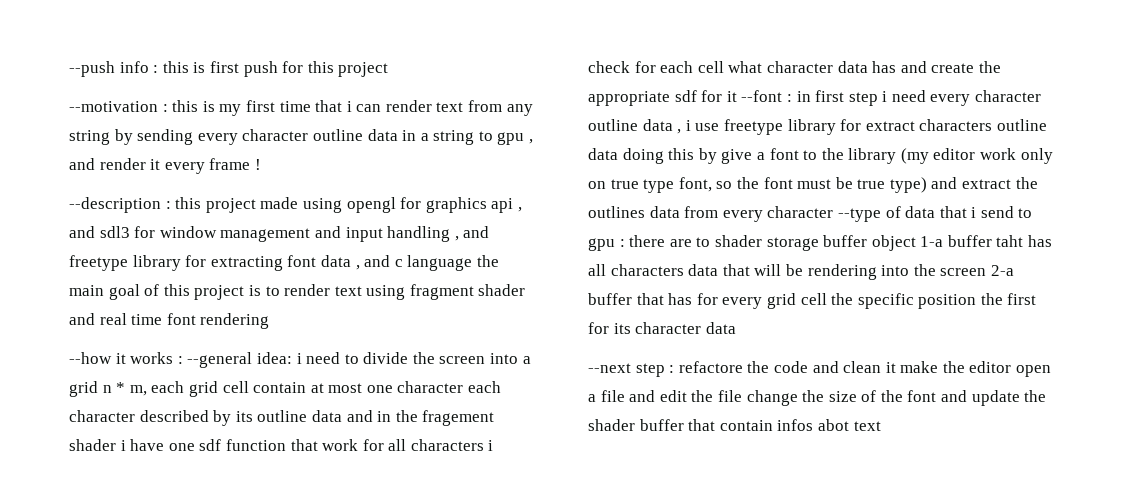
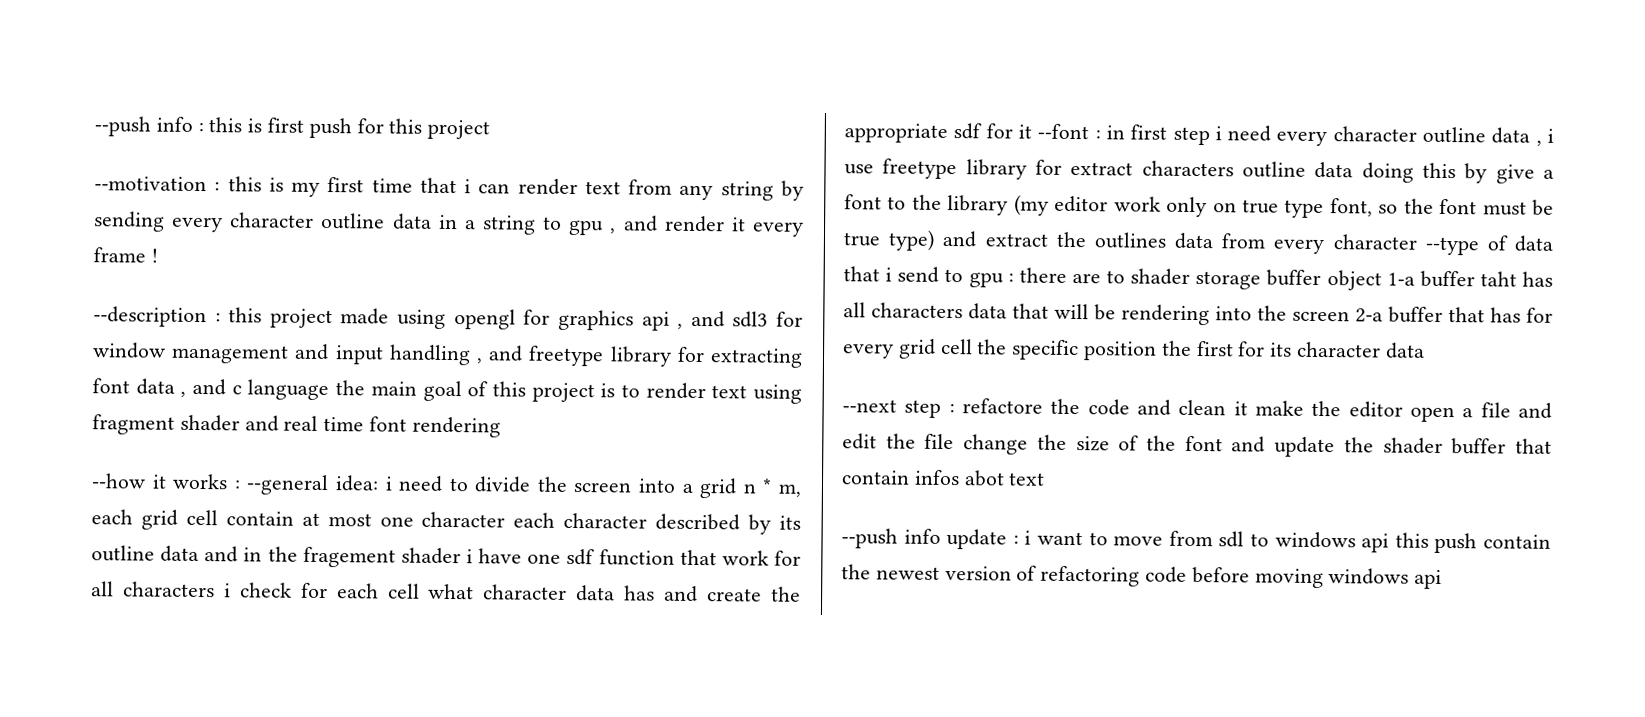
+ --push info update : i want to move from sdl to windows api this push contain the newest version of refactoring code before moving windows api

